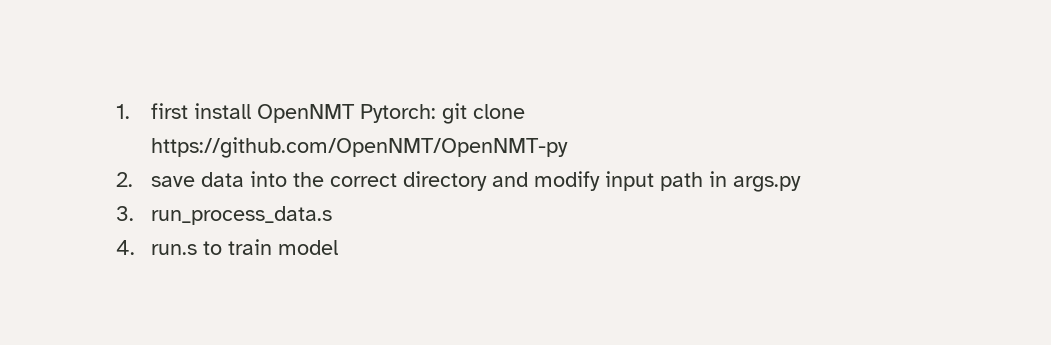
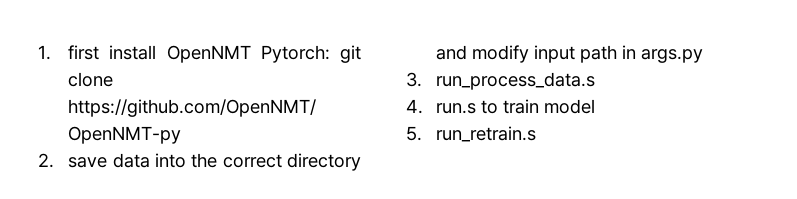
+ 5. run_retrain.s

